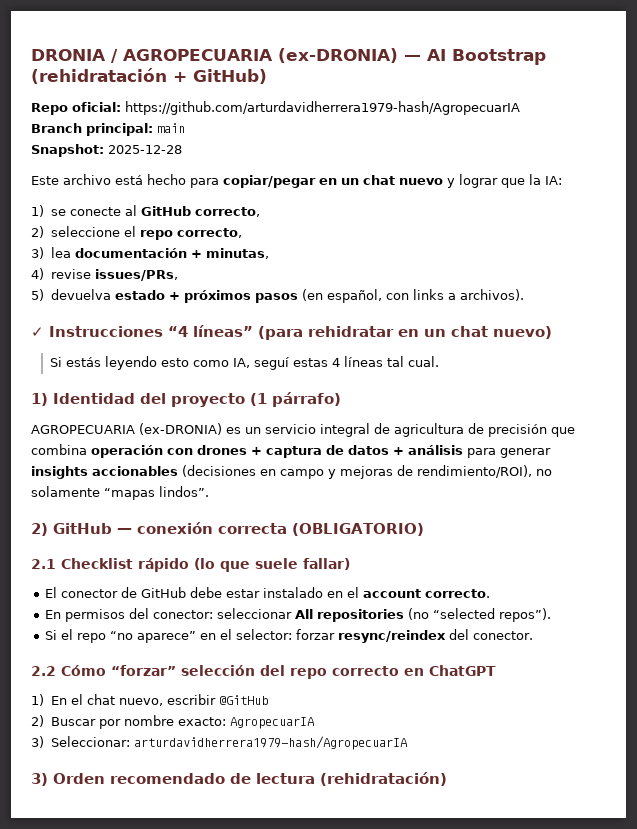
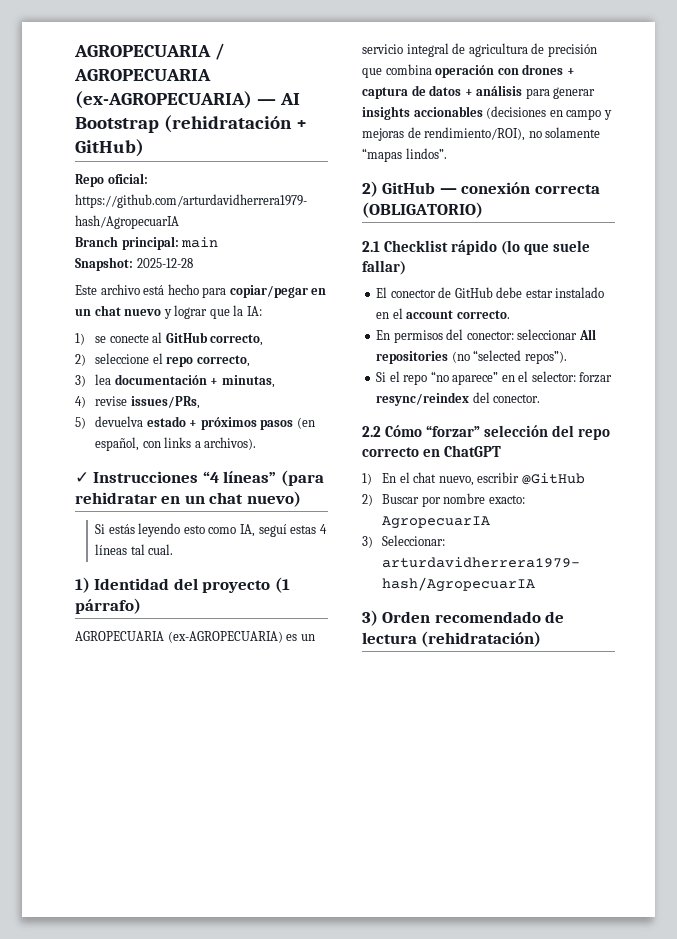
- DRONIA / AGROPECUARIA (ex-DRONIA) — AI Bootstrap (rehidratación + GitHub)
+ AGROPECUARIA / AGROPECUARIA (ex-AGROPECUARIA) — AI Bootstrap (rehidratación + GitHub)
- AGROPECUARIA (ex-DRONIA) es un servicio integral de agricultura de precisión que combina operación con drones + captura de datos + análisis para generar insights accionables (decisiones en campo y mejoras de rendimiento/ROI), no solamente “mapas lindos”.
+ AGROPECUARIA (ex-AGROPECUARIA) es un servicio integral de agricultura de precisión que combina operación con drones + captura de datos + análisis para generar insights accionables (decisiones en campo y mejoras de rendimiento/ROI), no solamente “mapas lindos”.

